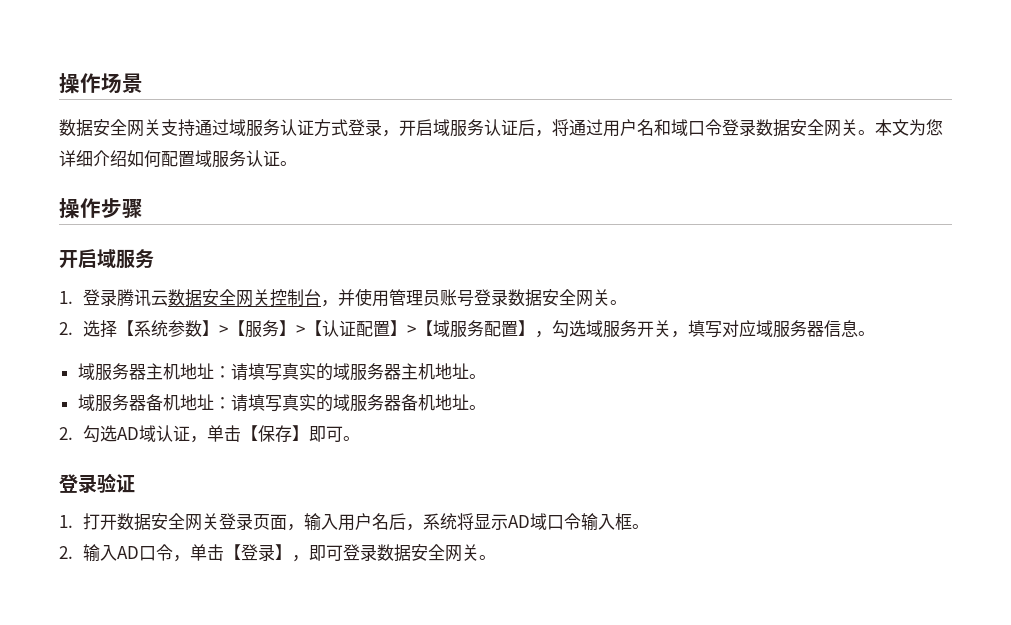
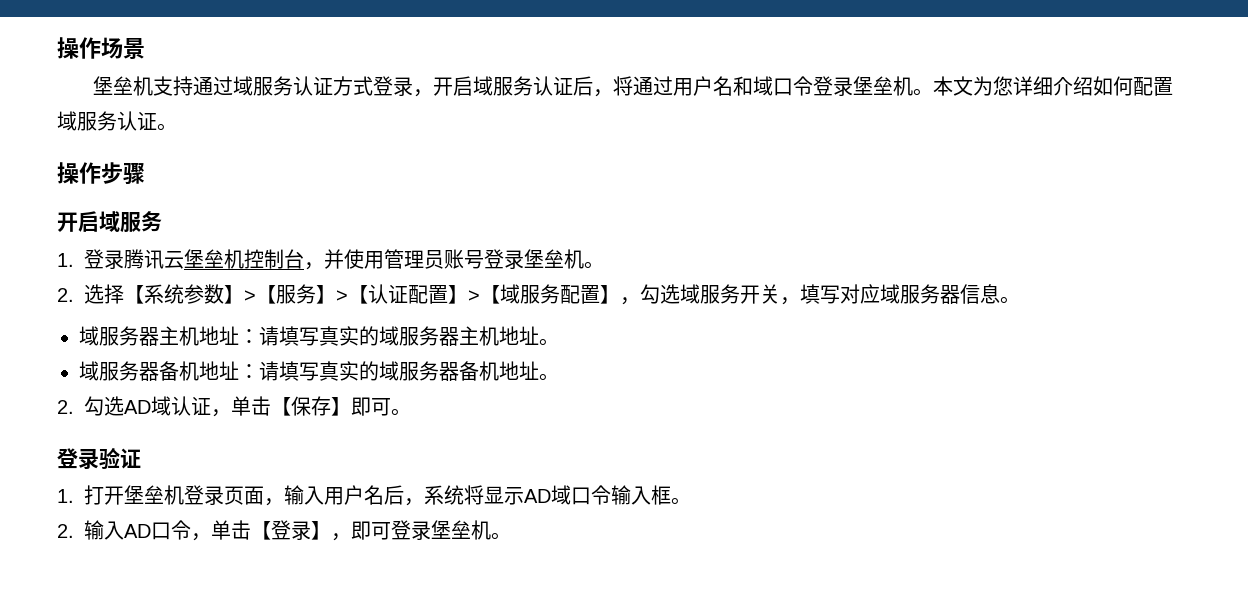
- 数据安全网关支持通过域服务认证方式登录，开启域服务认证后，将通过用户名和域口令登录数据安全网关。
+ 堡垒机支持通过域服务认证方式登录，开启域服务认证后，将通过用户名和域口令登录堡垒机。
- 1.登录腾讯云数据安全网关控制台，并使用管理员账号登录数据安全网关。
+ 1.登录腾讯云堡垒机控制台，并使用管理员账号登录堡垒机。
- 1.打开数据安全网关登录页面，输入用户名后，系统将显示AD域口令输入框。
+ 1.打开堡垒机登录页面，输入用户名后，系统将显示AD域口令输入框。
- 2.输入AD口令，单击【登录】，即可登录数据安全网关。
+ 2.输入AD口令，单击【登录】，即可登录堡垒机。

